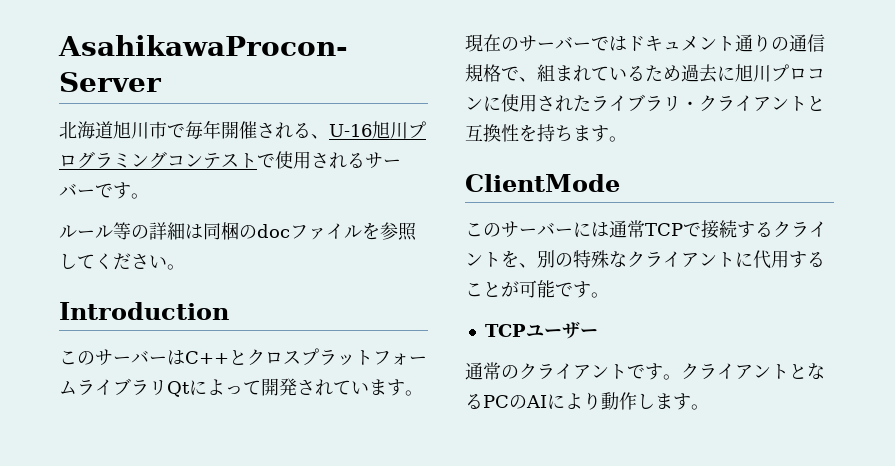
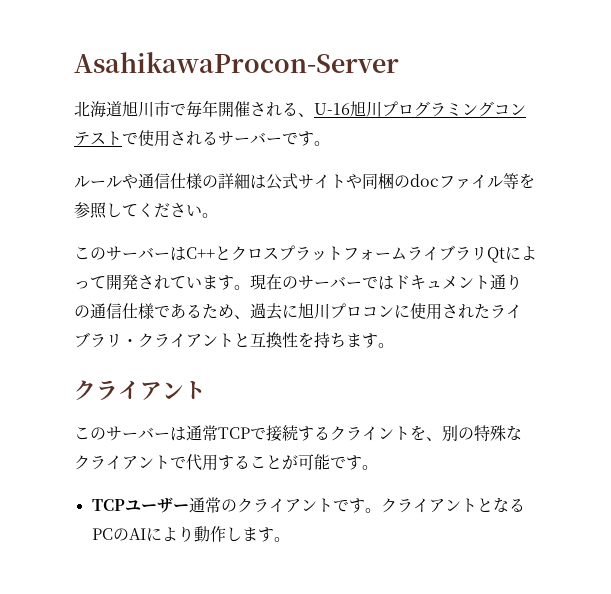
- ルール等の詳細は同梱のdocファイルを参照してください。
+ ルールや通信仕様の詳細は公式サイトや同梱のdocファイル等を参照してください。
- Introduction
- 現在のサーバーではドキュメント通りの通信規格で、組まれているため過去に旭川プロコンに使用されたライブラリ・クライアントと互換性を持ちます。
- ClientMode
- このサーバーには通常TCPで接続するクライントを、別の特殊なクライアントに代用することが可能です。
+ 現在のサーバーではドキュメント通りの通信仕様であるため、過去に旭川プロコンに使用されたライブラリ・クライアントと互換性を持ちます。
+ クライアント
+ このサーバーは通常TCPで接続するクライントを、別の特殊なクライアントで代用することが可能です。
- TCPユーザー
- 通常のクライアントです。
+ TCPユーザー通常のクライアントです。

